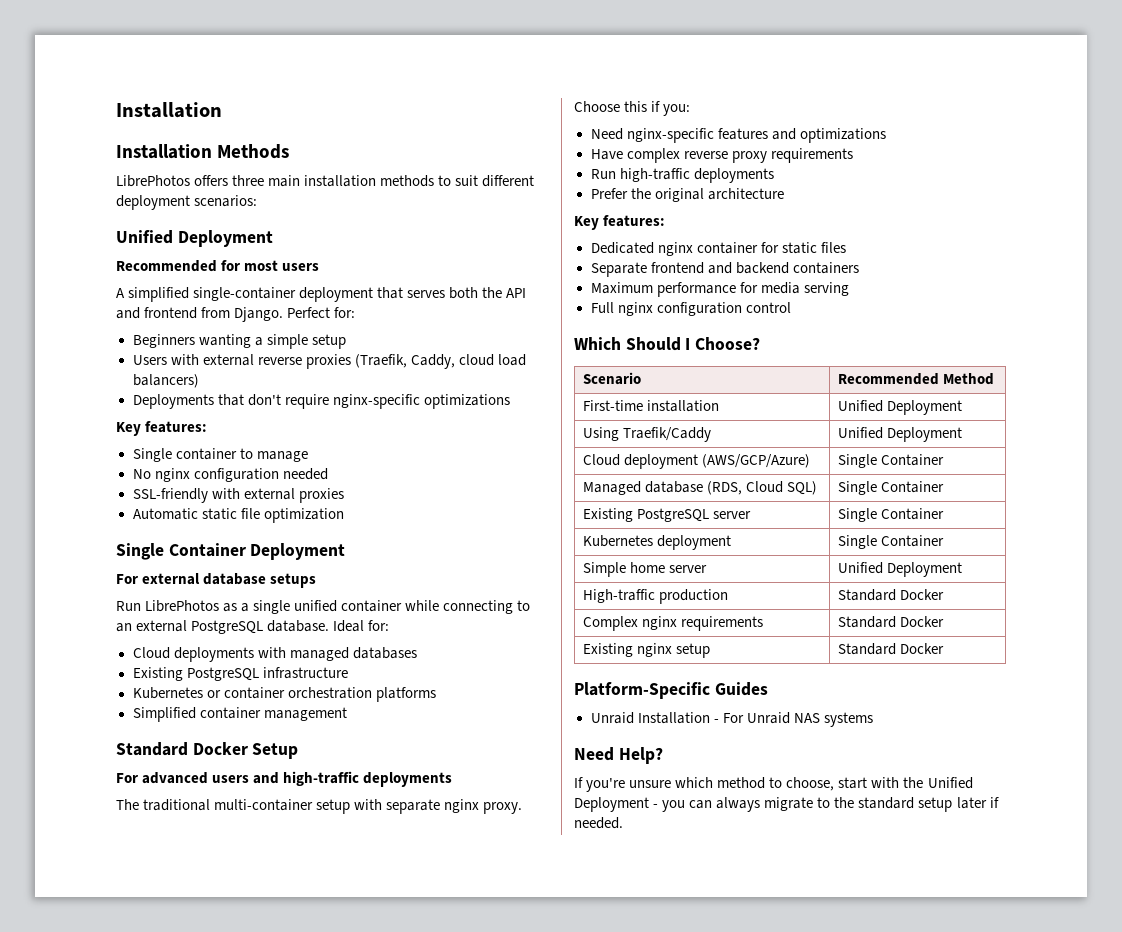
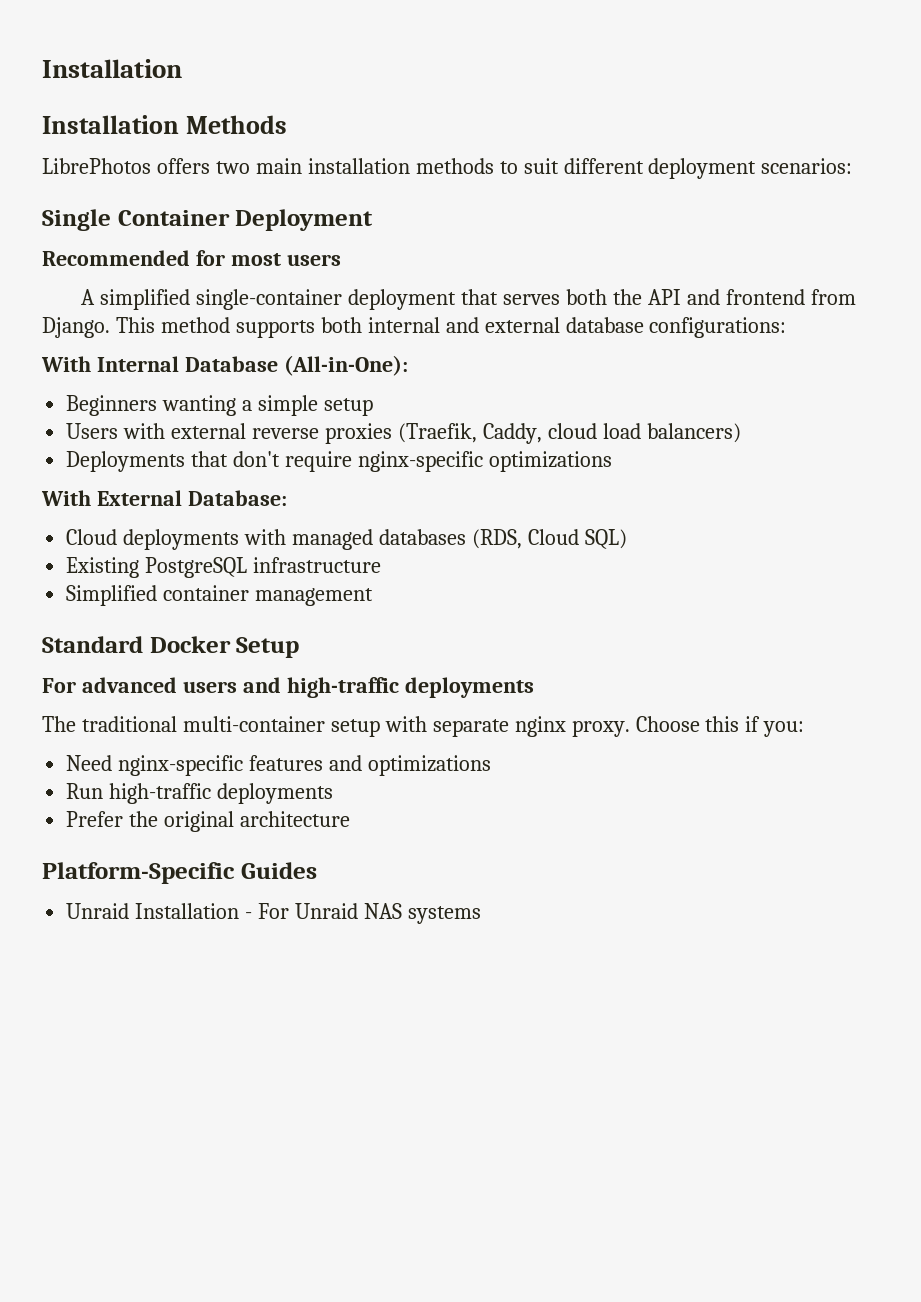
- LibrePhotos offers three main installation methods to suit different deployment scenarios:
- Unified Deployment
+ LibrePhotos offers two main installation methods to suit different deployment scenarios:
+ Single Container Deployment
- Perfect for:
+ This method supports both internal and external database configurations:
+ With Internal Database (All-in-One):
  Deployments that don't require nginx-specific optimizations
- Key features:
- Single container to manage
- No nginx configuration needed
- SSL-friendly with external proxies
- Automatic static file optimization
- Single Container Deployment
- For external database setups
- Run LibrePhotos as a single unified container while connecting to an external PostgreSQL database. Ideal for:
+ With External Database:
- Cloud deployments with managed databases
+ Cloud deployments with managed databases (RDS, Cloud SQL)
- Kubernetes or container orchestration platforms
- Have complex reverse proxy requirements
  Prefer the original architecture
- Key features:
- Dedicated nginx container for static files
- Separate frontend and backend containers
- Maximum performance for media serving
- Full nginx configuration control
- Which Should I Choose?
- Scenario | Recommended Method
- First-time installation | Unified Deployment
- Using Traefik/Caddy | Unified Deployment
- Cloud deployment (AWS/GCP/Azure) | Single Container
- Managed database (RDS, Cloud SQL) | Single Container
- Existing PostgreSQL server | Single Container
- Kubernetes deployment | Single Container
- Simple home server | Unified Deployment
- High-traffic production | Standard Docker
- Complex nginx requirements | Standard Docker
- Existing nginx setup | Standard Docker
- Need Help?
- If you're unsure which method to choose, start with the Unified Deployment - you can always migrate to the standard setup later if needed.

